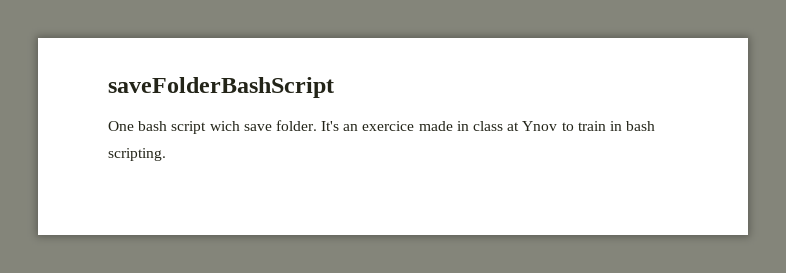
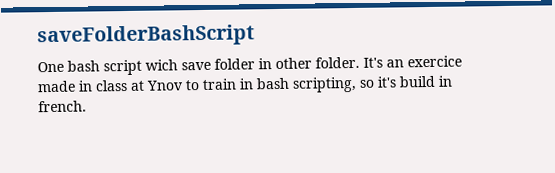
- One bash script wich save folder.
+ One bash script wich save folder in other folder.
- It's an exercice made in class at Ynov to train in bash scripting.
+ It's an exercice made in class at Ynov to train in bash scripting, so it's build in french.

